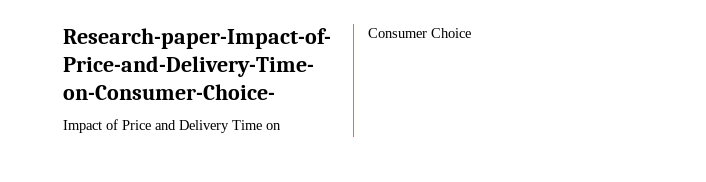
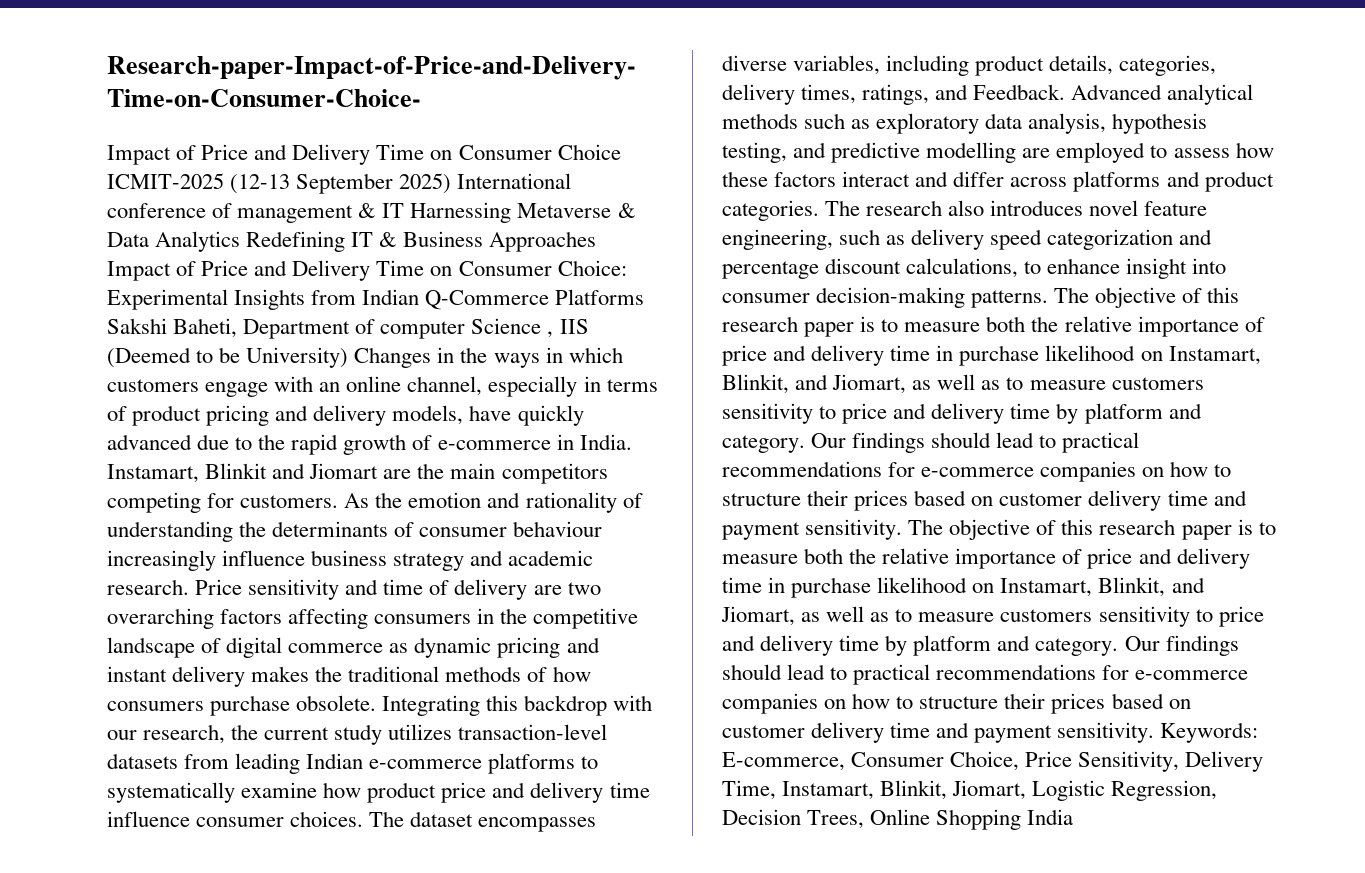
- Impact of Price and Delivery Time on Consumer Choice
+ Impact of Price and Delivery Time on Consumer Choice ICMIT-2025 (12-13 September 2025) International conference of management & IT Harnessing Metaverse & Data Analytics Redefining IT & Business Approaches Impact of Price and Delivery Time on Consumer Choice: Experimental Insights from Indian Q-Commerce Platforms Sakshi Baheti, Department of computer Science , IIS (Deemed to be University) Changes in the ways in which customers engage with an online channel, especially in terms of product pricing and delivery models, have quickly advanced due to the rapid growth of e-commerce in India. Instamart, Blinkit and Jiomart are the main competitors competing for customers. As the emotion and rationality of understanding the determinants of consumer behaviour increasingly influence business strategy and academic research. Price sensitivity and time of delivery are two overarching factors affecting consumers in the competitive landscape of digital commerce as dynamic pricing and instant delivery makes the traditional methods of how consumers purchase obsolete. Integrating this backdrop with our research, the current study utilizes transaction-level datasets from leading Indian e-commerce platforms to systematically examine how product price and delivery time influence consumer choices. The dataset encompasses diverse variables, including product details, categories, delivery times, ratings, and Feedback. Advanced analytical methods such as exploratory data analysis, hypothesis testing, and predictive modelling are employed to assess how these factors interact and differ across platforms and product categories. The research also introduces novel feature engineering, such as delivery speed categorization and percentage discount calculations, to enhance insight into consumer decision-making patterns. The objective of this research paper is to measure both the relative importance of price and delivery time in purchase likelihood on Instamart, Blinkit, and Jiomart, as well as to measure customers sensitivity to price and delivery time by platform and category. Our findings should lead to practical recommendations for e-commerce companies on how to structure their prices based on customer delivery time and payment sensitivity. The objective of this research paper is to measure both the relative importance of price and delivery time in purchase likelihood on Instamart, Blinkit, and Jiomart, as well as to measure customers sensitivity to price and delivery time by platform and category. Our findings should lead to practical recommendations for e-commerce companies on how to structure their prices based on customer delivery time and payment sensitivity. Keywords: E-commerce, Consumer Choice, Price Sensitivity, Delivery Time, Instamart, Blinkit, Jiomart, Logistic Regression, Decision Trees, Online Shopping India

